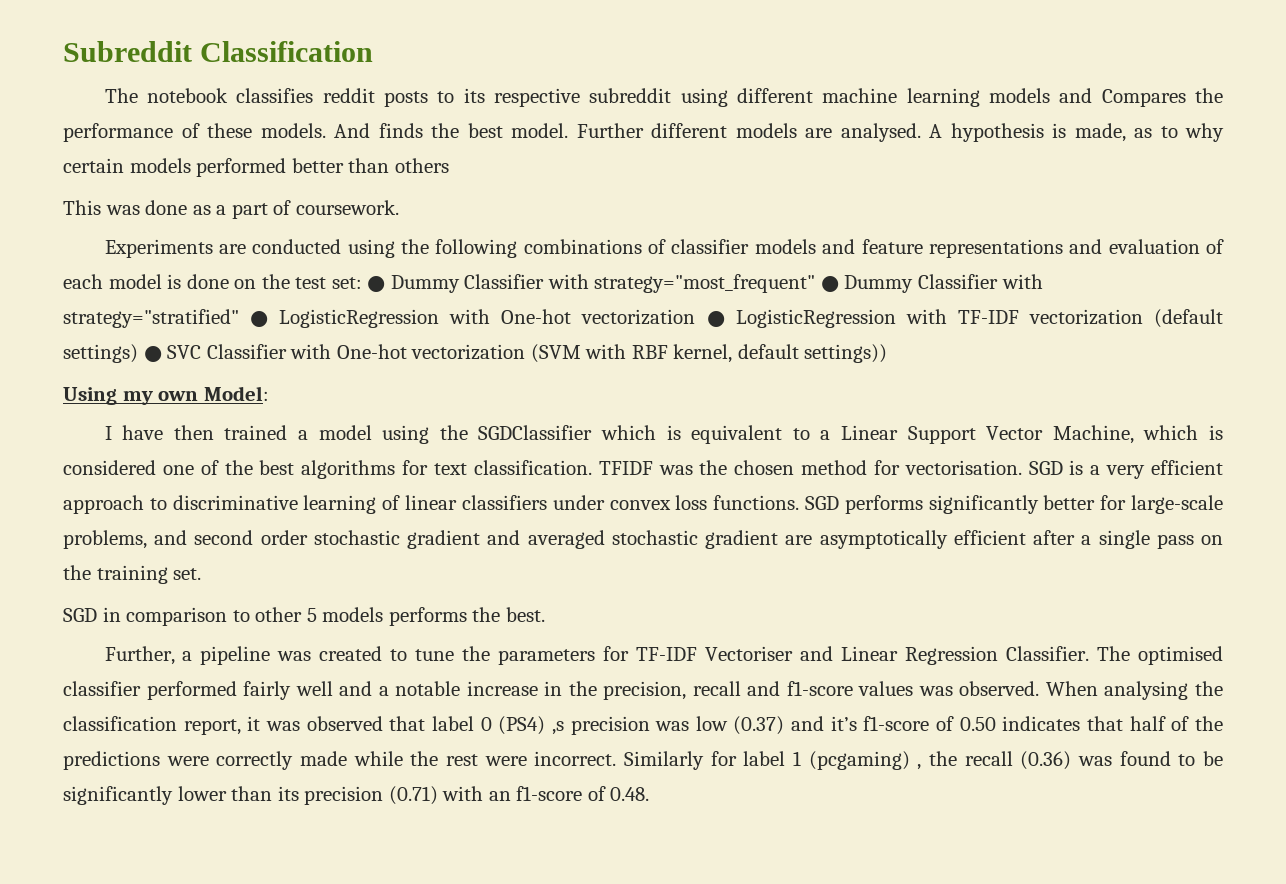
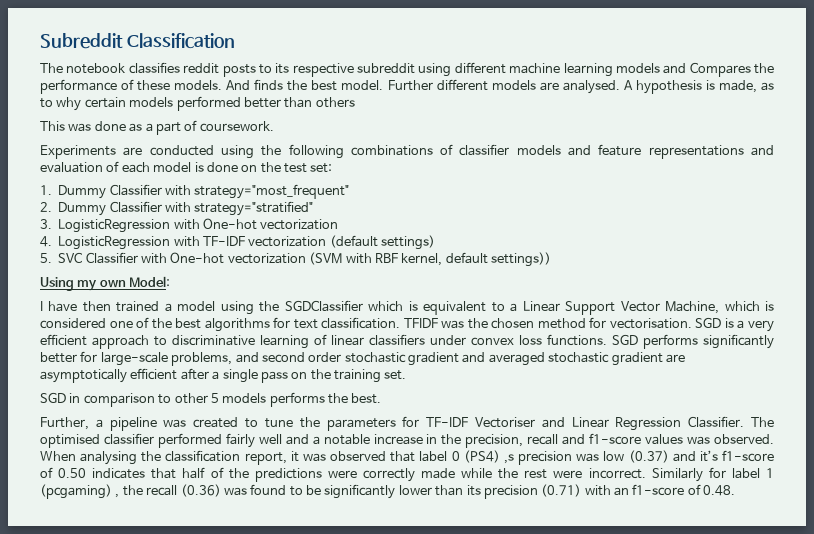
- Experiments are conducted using the following combinations of classifier models and feature representations and evaluation of each model is done on the test set: ● Dummy Classifier with strategy="most_frequent" ● Dummy Classifier with strategy="stratified" ● LogisticRegression with One-hot vectorization ● LogisticRegression with TF-IDF vectorization (default settings) ● SVC Classifier with One-hot vectorization (SVM with RBF kernel, default settings))
+ Experiments are conducted using the following combinations of classifier models and feature representations and evaluation of each model is done on the test set:
+ 1. Dummy Classifier with strategy="most_frequent"
+ 2. Dummy Classifier with strategy="stratified"
+ 3. LogisticRegression with One-hot vectorization
+ 4. LogisticRegression with TF-IDF vectorization (default settings)
+ 5. SVC Classifier with One-hot vectorization (SVM with RBF kernel, default settings))

